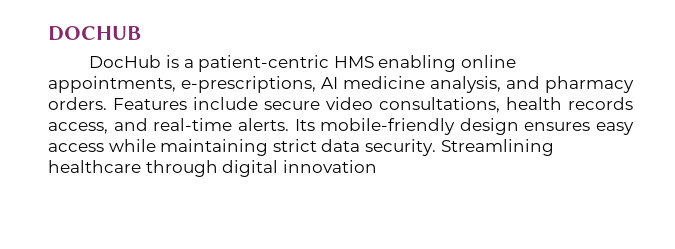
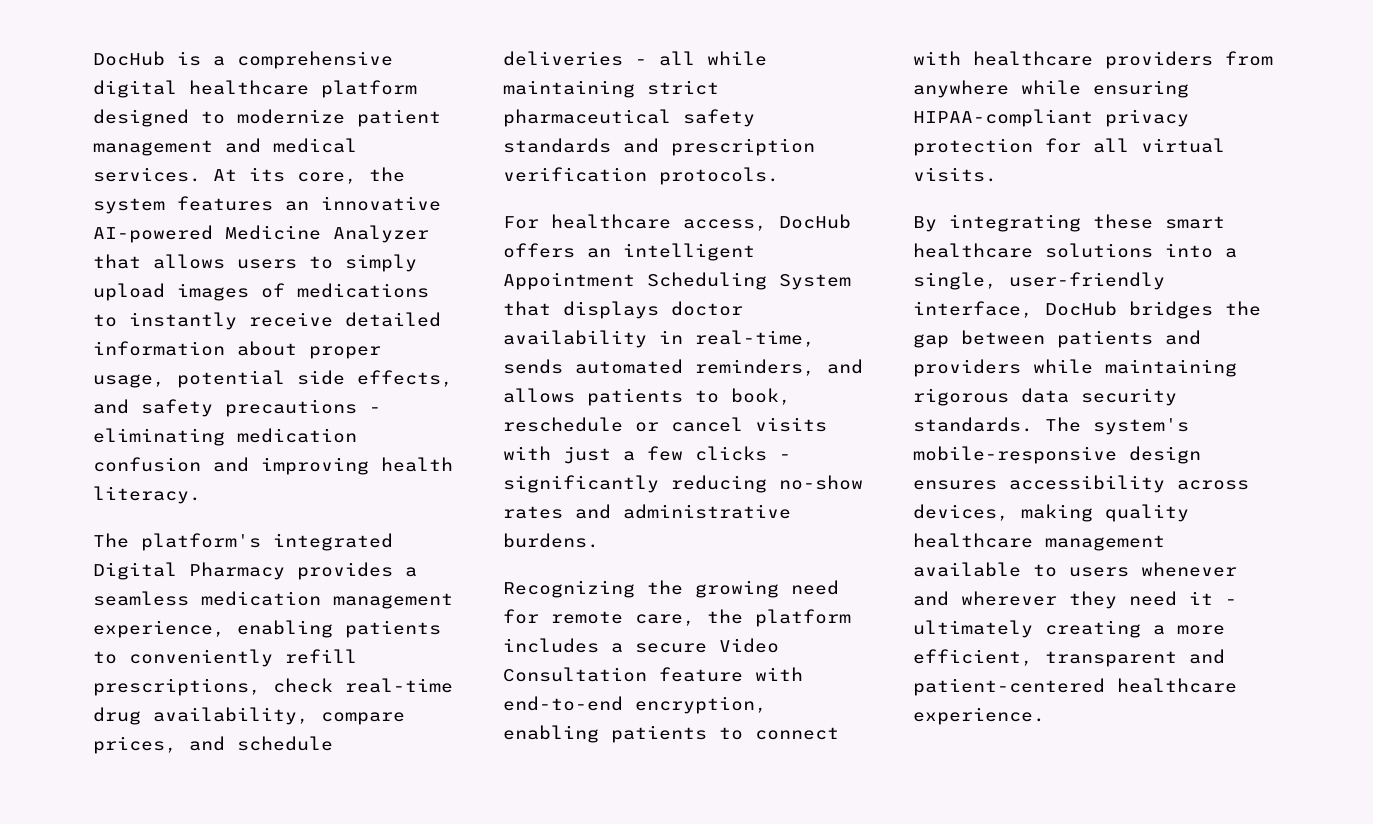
- DOCHUB
- DocHub is a patient-centric HMS enabling online appointments, e-prescriptions, AI medicine analysis, and pharmacy orders. Features include secure video consultations, health records access, and real-time alerts. Its mobile-friendly design ensures easy access while maintaining strict data security. Streamlining healthcare through digital innovation
+ DocHub is a comprehensive digital healthcare platform designed to modernize patient management and medical services. At its core, the system features an innovative AI-powered Medicine Analyzer that allows users to simply upload images of medications to instantly receive detailed information about proper usage, potential side effects, and safety precautions - eliminating medication confusion and improving health literacy.
+ The platform's integrated Digital Pharmacy provides a seamless medication management experience, enabling patients to conveniently refill prescriptions, check real-time drug availability, compare prices, and schedule deliveries - all while maintaining strict pharmaceutical safety standards and prescription verification protocols.
+ For healthcare access, DocHub offers an intelligent Appointment Scheduling System that displays doctor availability in real-time, sends automated reminders, and allows patients to book, reschedule or cancel visits with just a few clicks - significantly reducing no-show rates and administrative burdens.
+ Recognizing the growing need for remote care, the platform includes a secure Video Consultation feature with end-to-end encryption, enabling patients to connect with healthcare providers from anywhere while ensuring HIPAA-compliant privacy protection for all virtual visits.
+ By integrating these smart healthcare solutions into a single, user-friendly interface, DocHub bridges the gap between patients and providers while maintaining rigorous data security standards. The system's mobile-responsive design ensures accessibility across devices, making quality healthcare management available to users whenever and wherever they need it - ultimately creating a more efficient, transparent and patient-centered healthcare experience.

